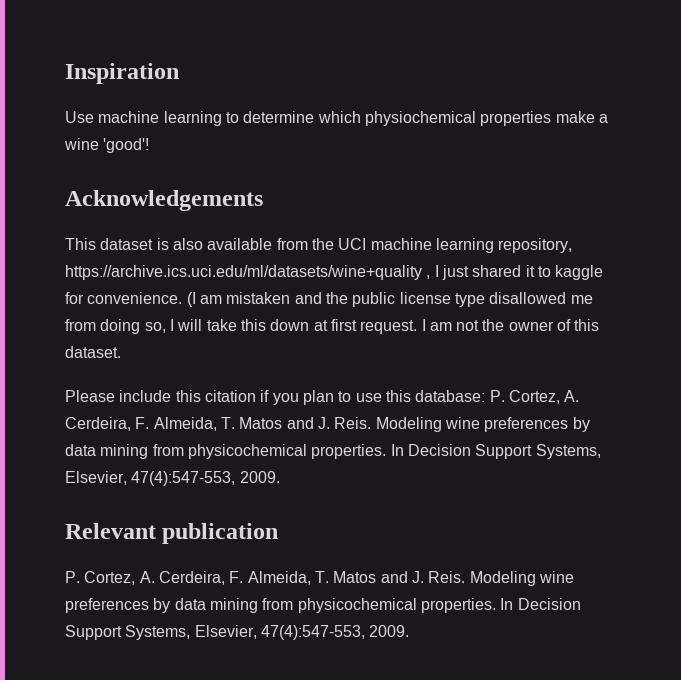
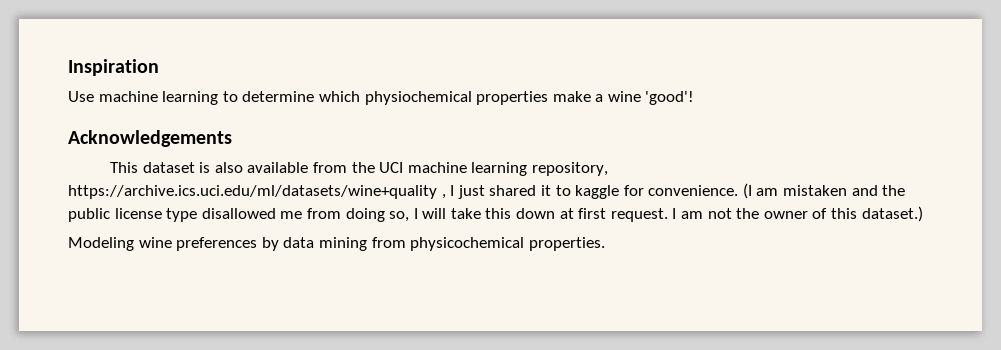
- I am not the owner of this dataset.
- Please include this citation if you plan to use this database: P. Cortez, A. Cerdeira, F. Almeida, T. Matos and J. Reis. Modeling wine preferences by data mining from physicochemical properties. In Decision Support Systems, Elsevier, 47(4):547-553, 2009.
- Relevant publication
- P. Cortez, A. Cerdeira, F. Almeida, T. Matos and J. Reis. Modeling wine preferences by data mining from physicochemical properties. In Decision Support Systems, Elsevier, 47(4):547-553, 2009.
+ I am not the owner of this dataset.)
+ Modeling wine preferences by data mining from physicochemical properties.

